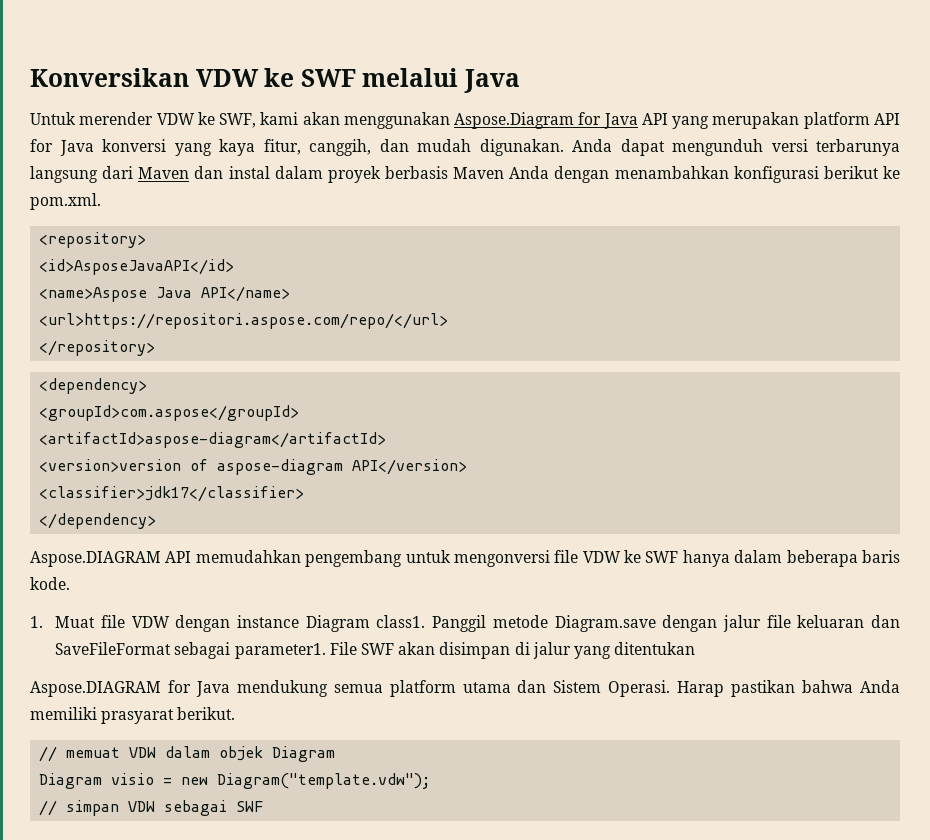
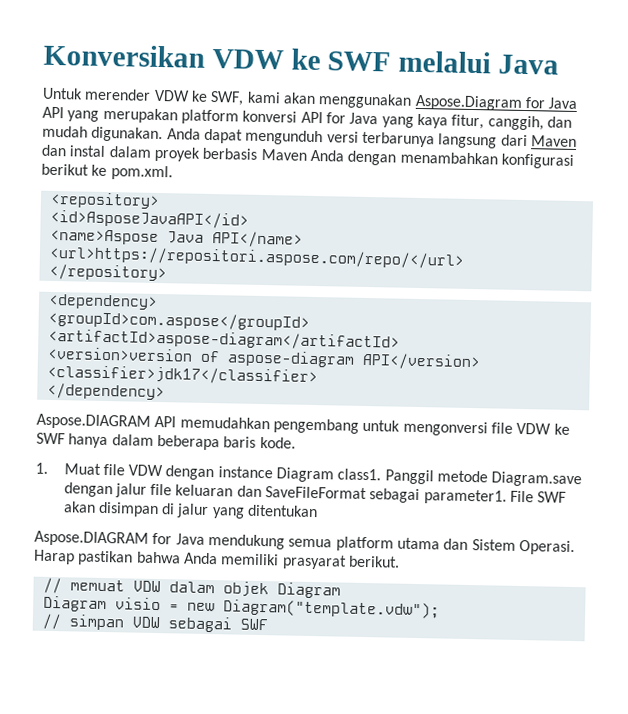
- Untuk merender VDW ke SWF, kami akan menggunakan Aspose.Diagram for Java API yang merupakan platform API for Java konversi yang kaya fitur, canggih, dan mudah digunakan.
+ Untuk merender VDW ke SWF, kami akan menggunakan Aspose.Diagram for Java API yang merupakan platform konversi API for Java yang kaya fitur, canggih, dan mudah digunakan.

